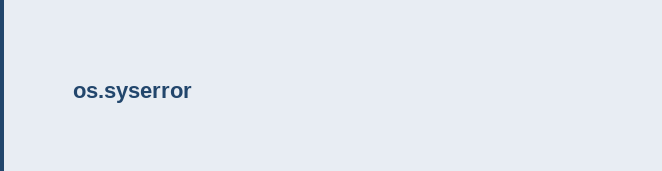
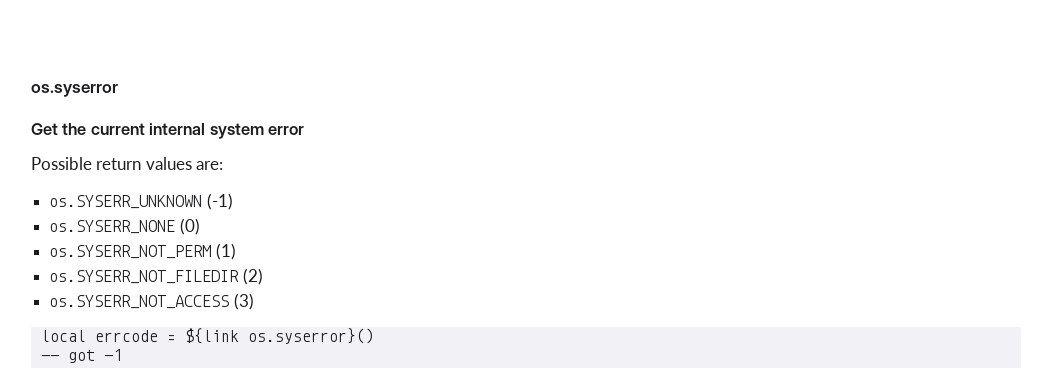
+ Get the current internal system error
+ Possible return values are:
+ os.SYSERR_UNKNOWN (-1)
+ os.SYSERR_NONE (0)
+ os.SYSERR_NOT_PERM (1)
+ os.SYSERR_NOT_FILEDIR (2)
+ os.SYSERR_NOT_ACCESS (3)
+ local errcode = ${link os.syserror}()
+ -- got -1

